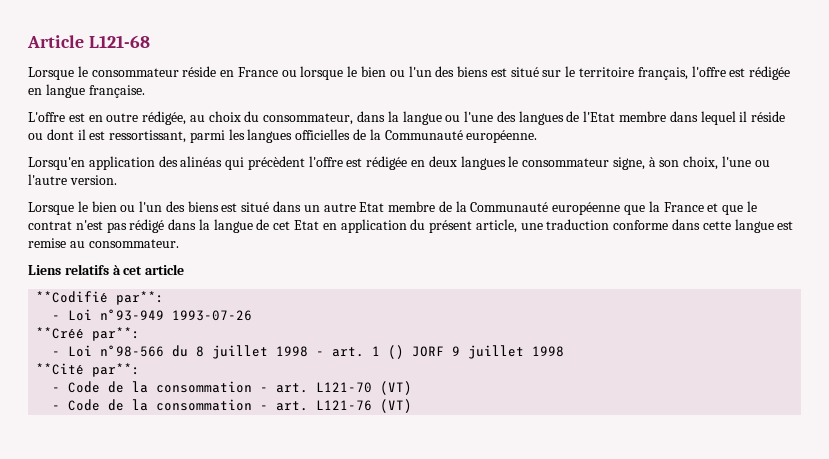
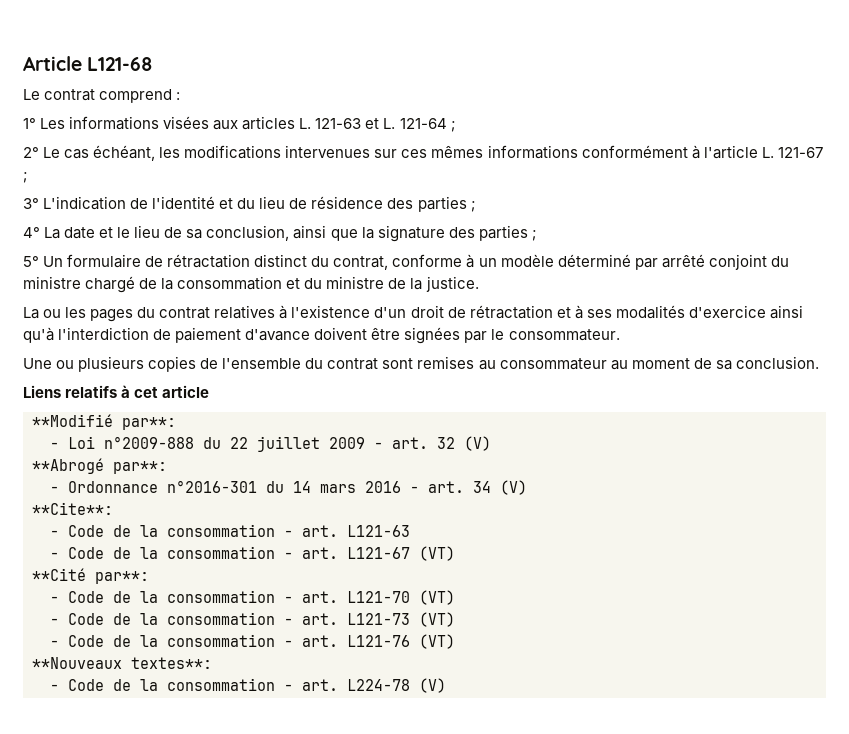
- Lorsque le consommateur réside en France ou lorsque le bien ou l'un des biens est situé sur le territoire français, l'offre est rédigée en langue française.
- L'offre est en outre rédigée, au choix du consommateur, dans la langue ou l'une des langues de l'Etat membre dans lequel il réside ou dont il est ressortissant, parmi les langues officielles de la Communauté européenne.
- Lorsqu'en application des alinéas qui précèdent l'offre est rédigée en deux langues le consommateur signe, à son choix, l'une ou l'autre version.
- Lorsque le bien ou l'un des biens est situé dans un autre Etat membre de la Communauté européenne que la France et que le contrat n'est pas rédigé dans la langue de cet Etat en application du présent article, une traduction conforme dans cette langue est remise au consommateur.
+ Le contrat comprend :
+ 1° Les informations visées aux articles L. 121-63 et L. 121-64 ;
+ 2° Le cas échéant, les modifications intervenues sur ces mêmes informations conformément à l'article L. 121-67 ;
+ 3° L'indication de l'identité et du lieu de résidence des parties ;
+ 4° La date et le lieu de sa conclusion, ainsi que la signature des parties ;
+ 5° Un formulaire de rétractation distinct du contrat, conforme à un modèle déterminé par arrêté conjoint du ministre chargé de la consommation et du ministre de la justice.
+ La ou les pages du contrat relatives à l'existence d'un droit de rétractation et à ses modalités d'exercice ainsi qu'à l'interdiction de paiement d'avance doivent être signées par le consommateur.
+ Une ou plusieurs copies de l'ensemble du contrat sont remises au consommateur au moment de sa conclusion.
- **Codifié par**:
- - Loi n°93-949 1993-07-26
- **Créé par**:
- - Loi n°98-566 du 8 juillet 1998 - art. 1 () JORF 9 juillet 1998
+ **Modifié par**:
+ - Loi n°2009-888 du 22 juillet 2009 - art. 32 (V)
+ **Abrogé par**:
+ - Ordonnance n°2016-301 du 14 mars 2016 - art. 34 (V)
+ **Cite**:
+ - Code de la consommation - art. L121-63
+ - Code de la consommation - art. L121-67 (VT)
+ - Code de la consommation - art. L121-73 (VT)
+ **Nouveaux textes**:
+ - Code de la consommation - art. L224-78 (V)

